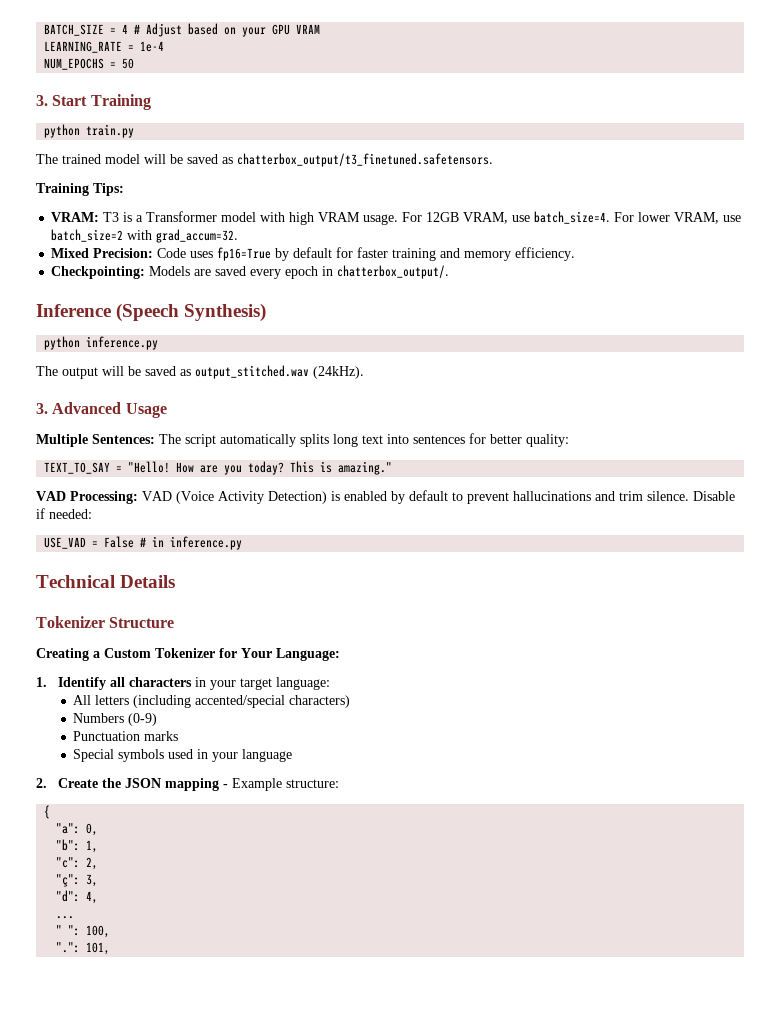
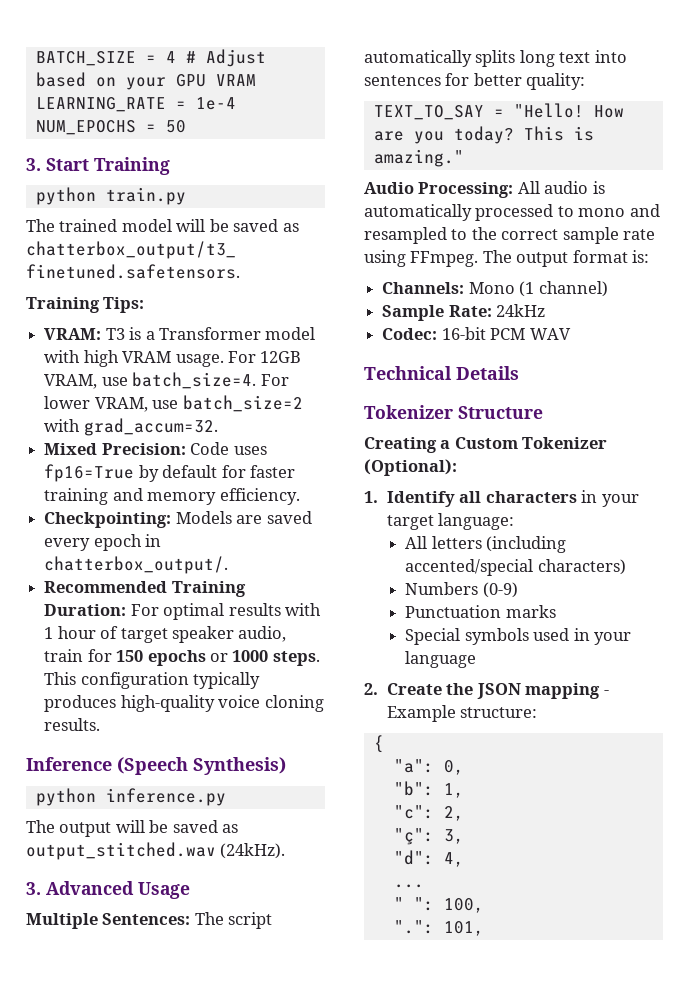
+ Recommended Training Duration: For optimal results with 1 hour of target speaker audio, train for 150 epochs or 1000 steps. This configuration typically produces high-quality voice cloning results.
- VAD Processing: VAD (Voice Activity Detection) is enabled by default to prevent hallucinations and trim silence. Disable if needed:
- USE_VAD = False # in inference.py
+ Audio Processing: All audio is automatically processed to mono and resampled to the correct sample rate using FFmpeg. The output format is:
+ Channels: Mono (1 channel)
+ Sample Rate: 24kHz
+ Codec: 16-bit PCM WAV
- Creating a Custom Tokenizer for Your Language:
+ Creating a Custom Tokenizer (Optional):

